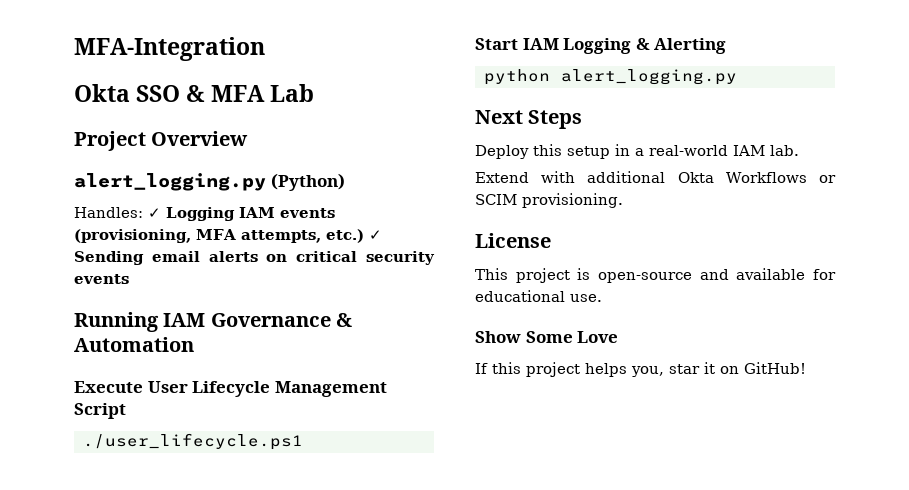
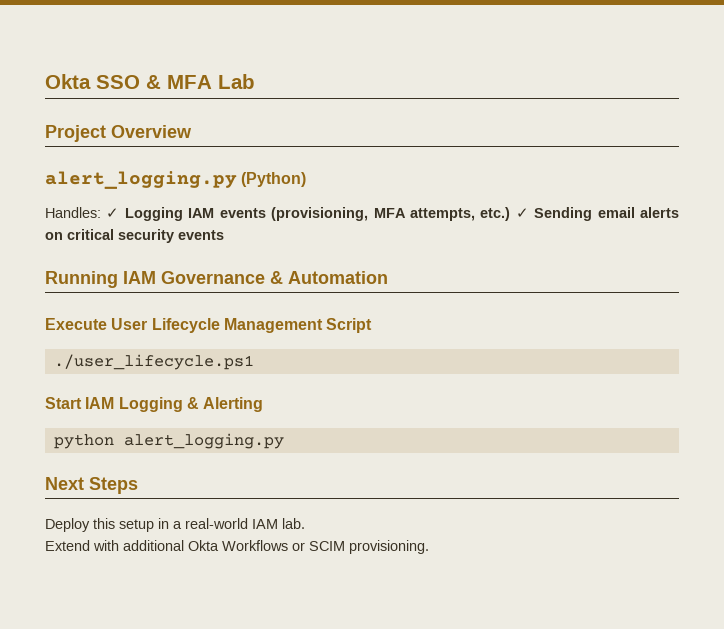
- MFA-Integration
- License
- This project is open-source and available for educational use.
- Show Some Love
- If this project helps you, star it on GitHub!

